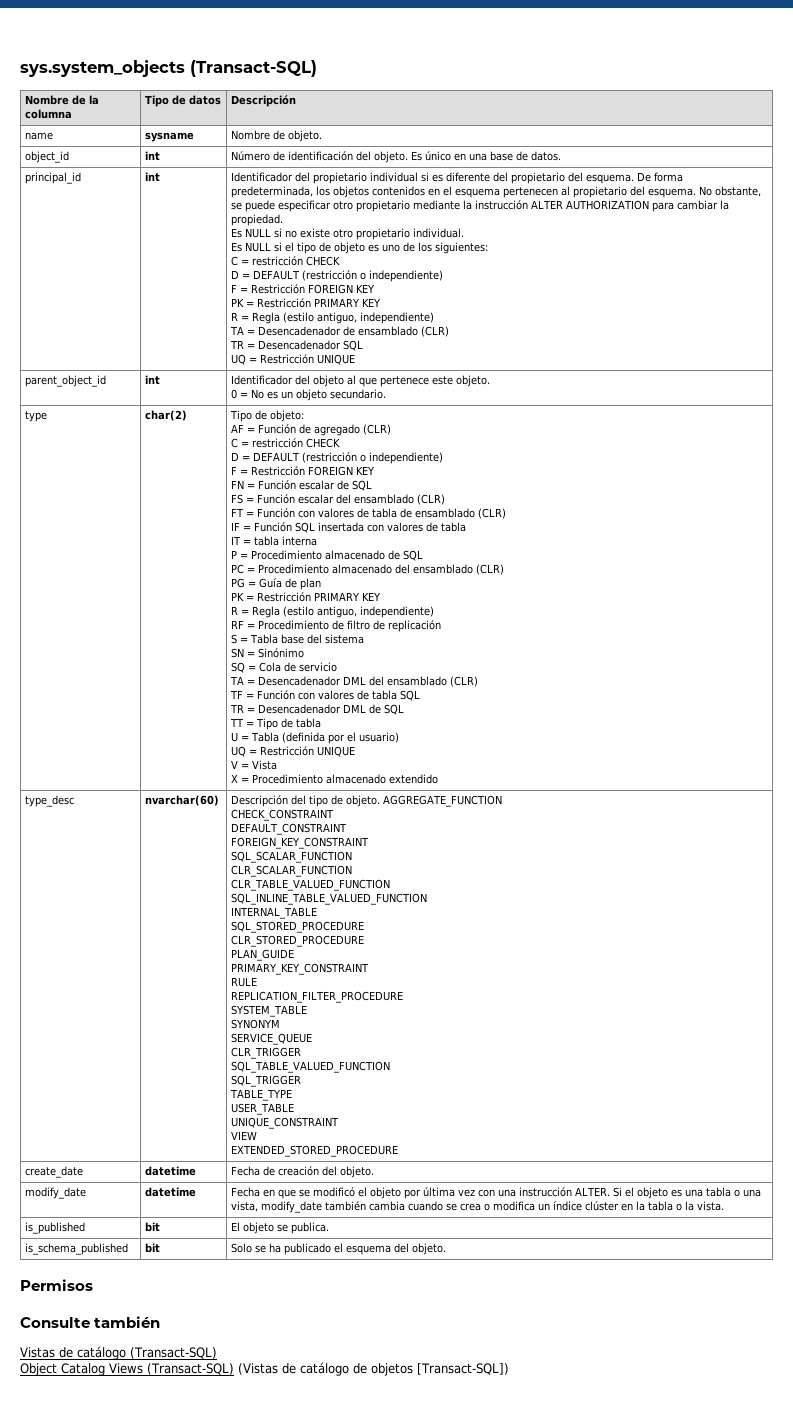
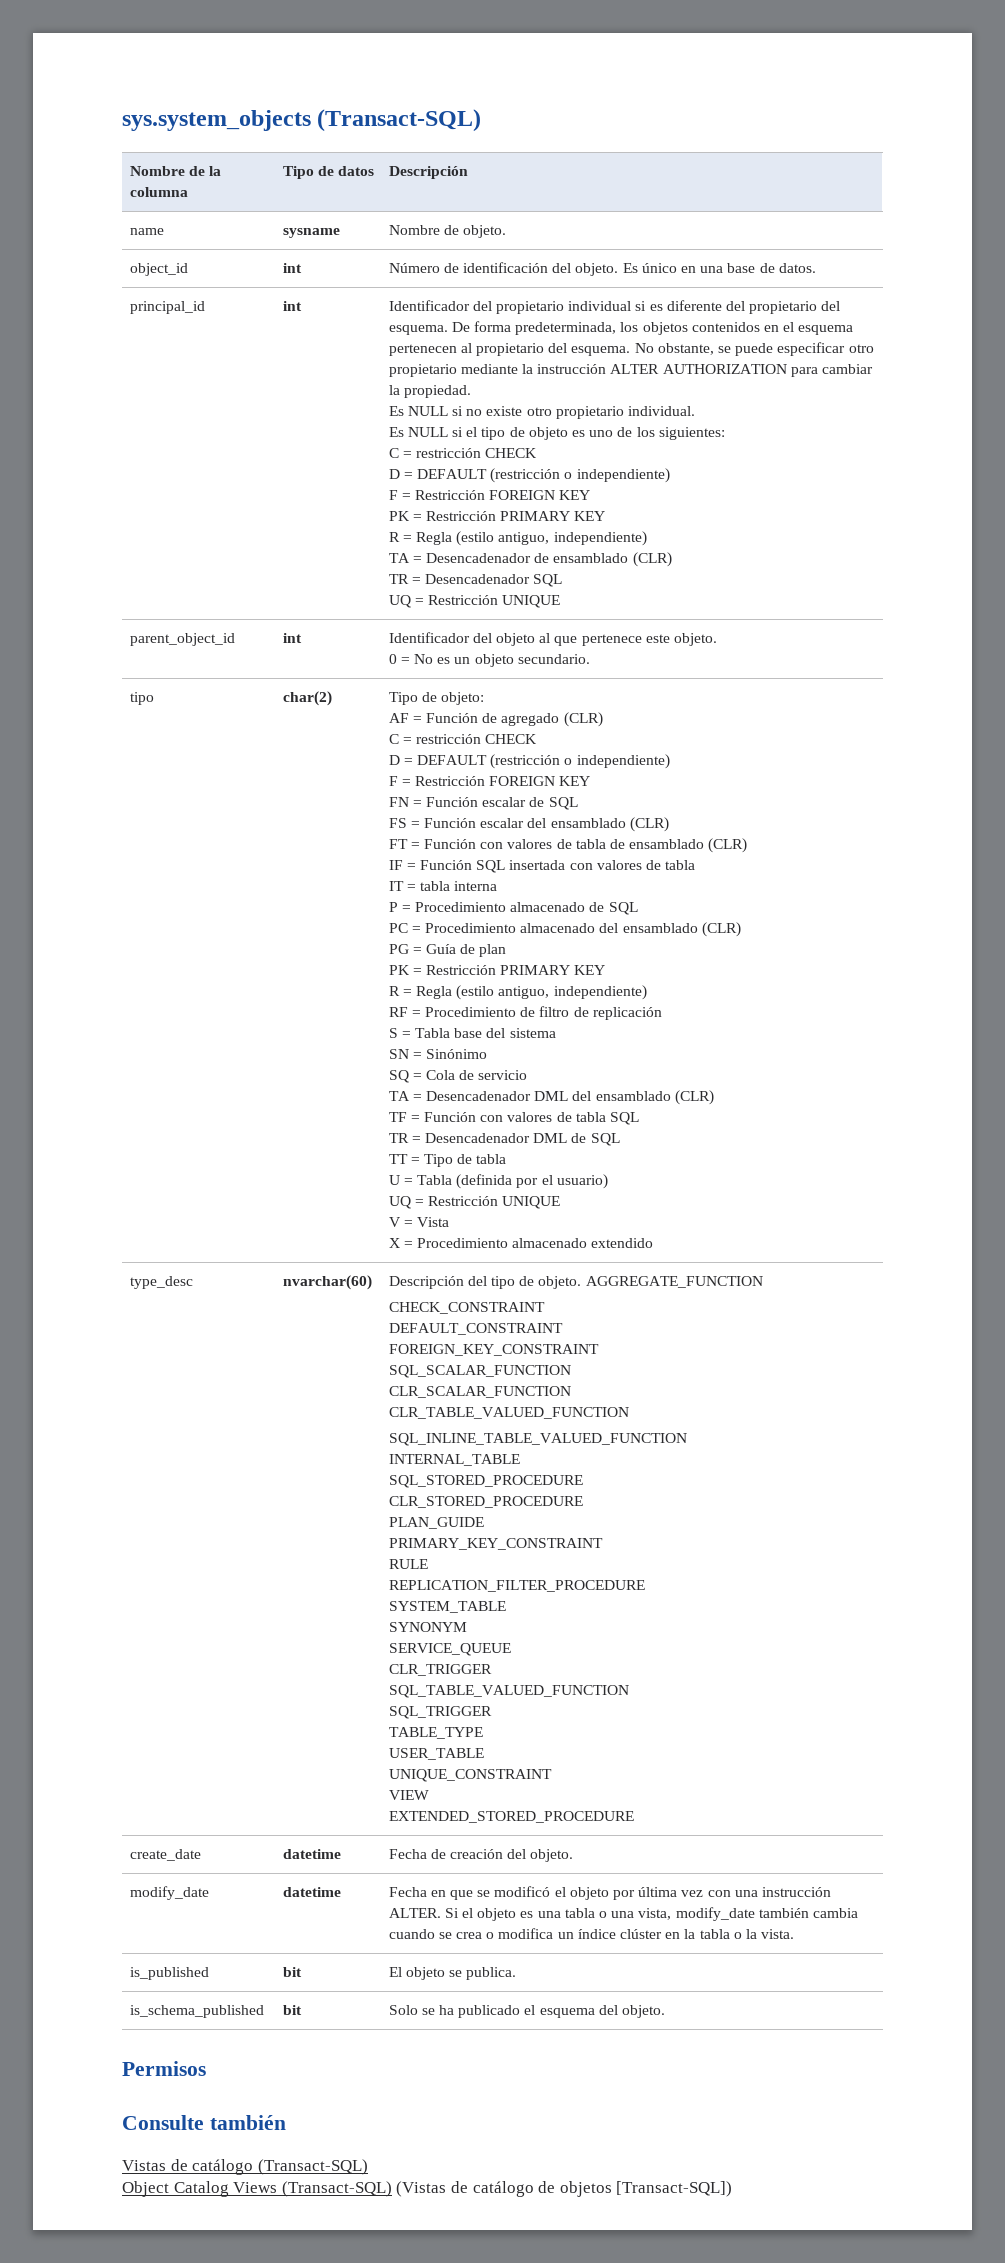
  parent_object_id | int | Identificador del objeto al que pertenece este objeto.
  0 = No es un objeto secundario.
- type
+ tipo

